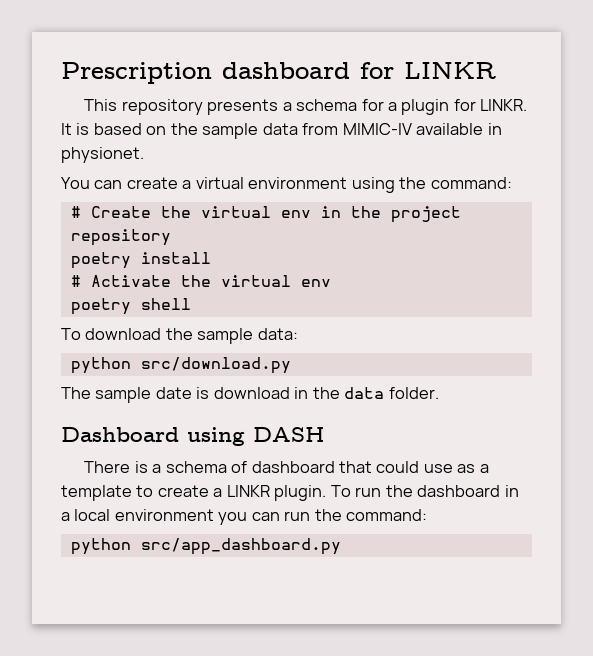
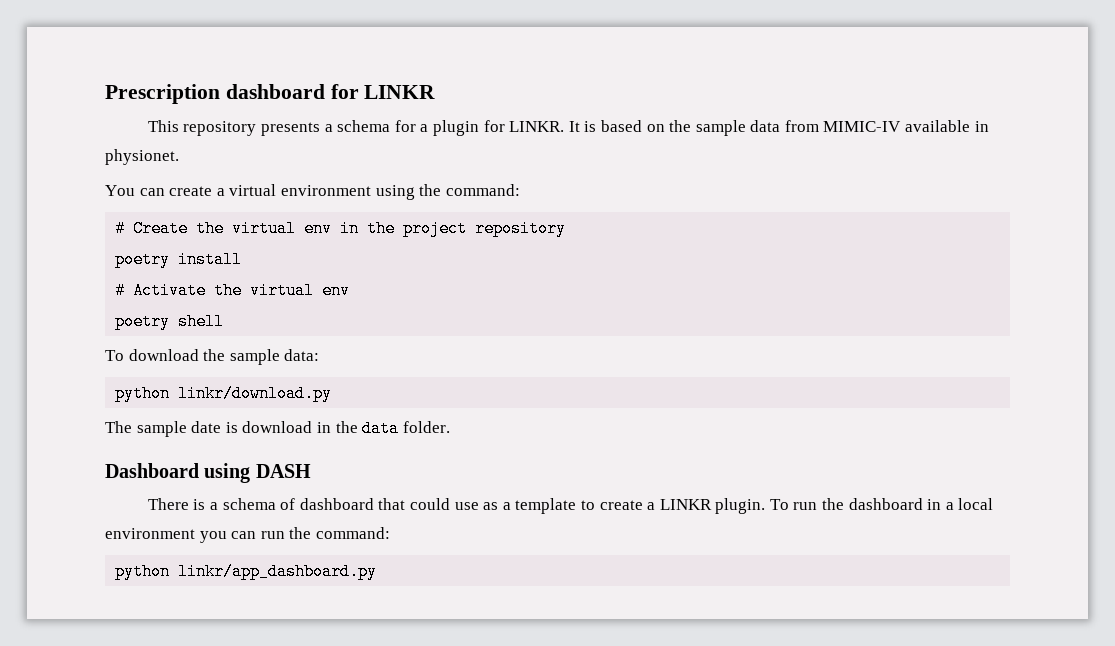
- python src/download.py
+ python linkr/download.py
- python src/app_dashboard.py
+ python linkr/app_dashboard.py

